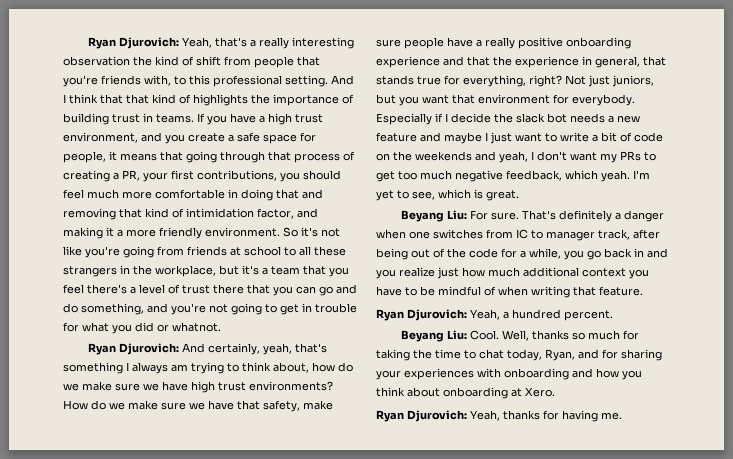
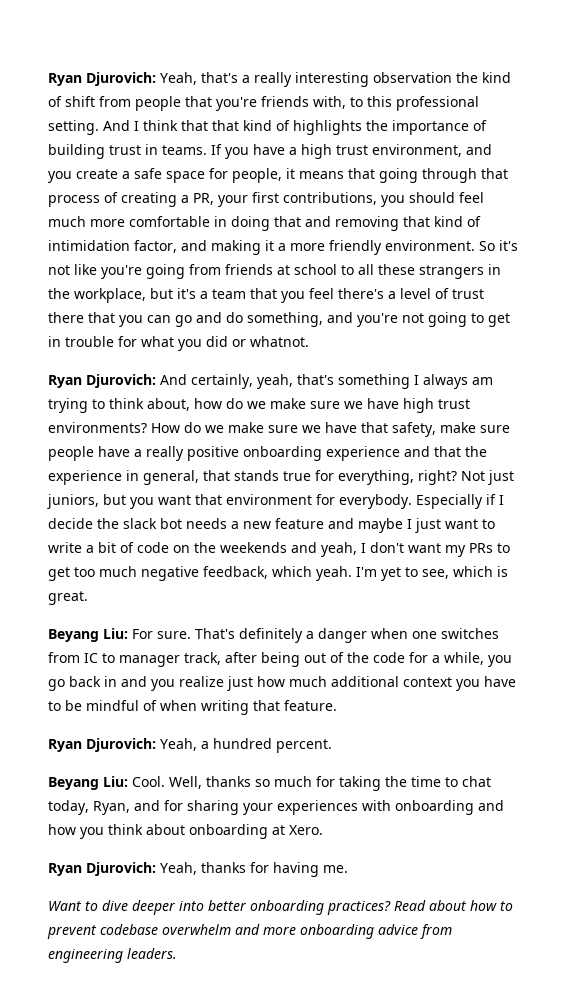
+ Want to dive deeper into better onboarding practices? Read about how to prevent codebase overwhelm and more onboarding advice from engineering leaders.

